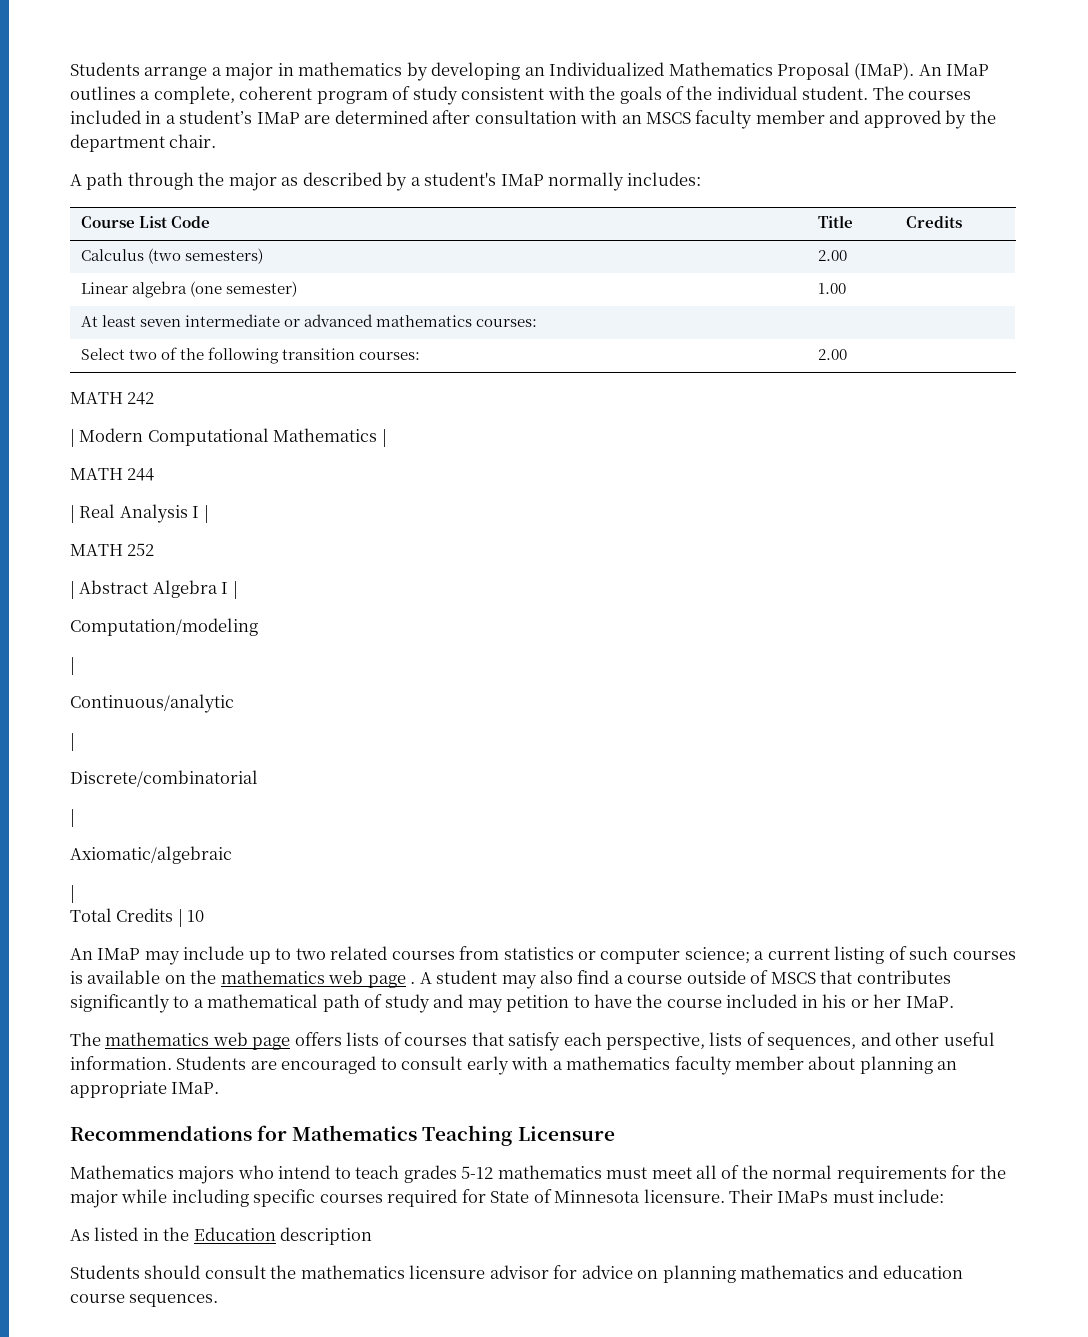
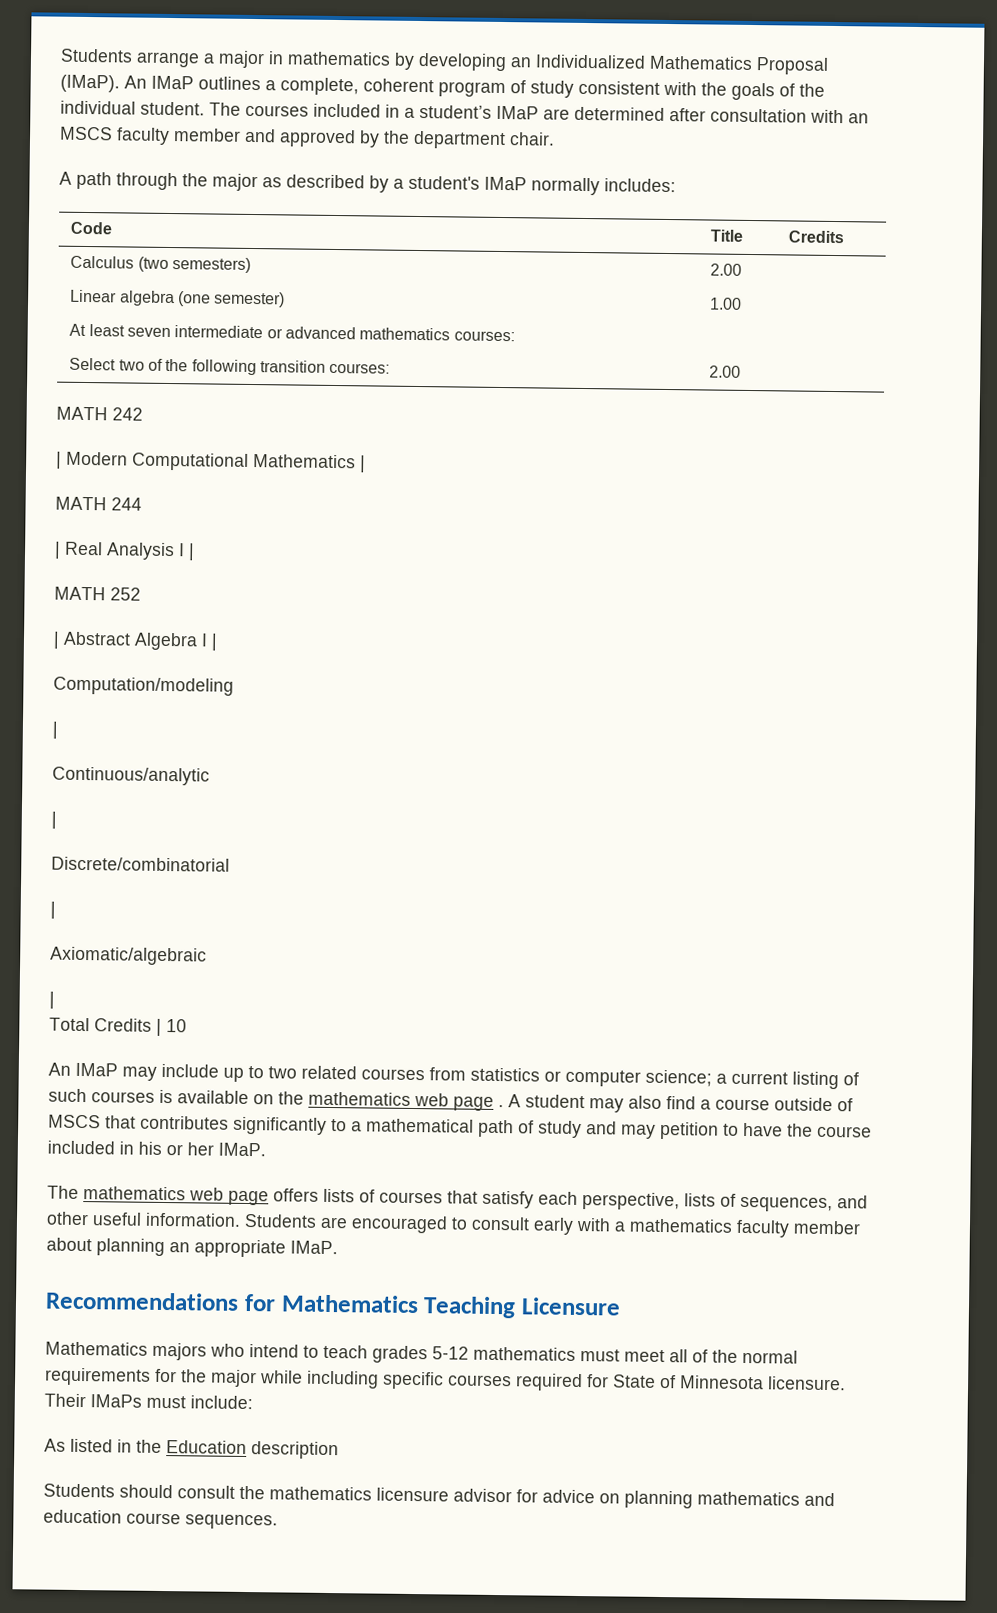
- Course List Code | Title | Credits
+ Code | Title | Credits

